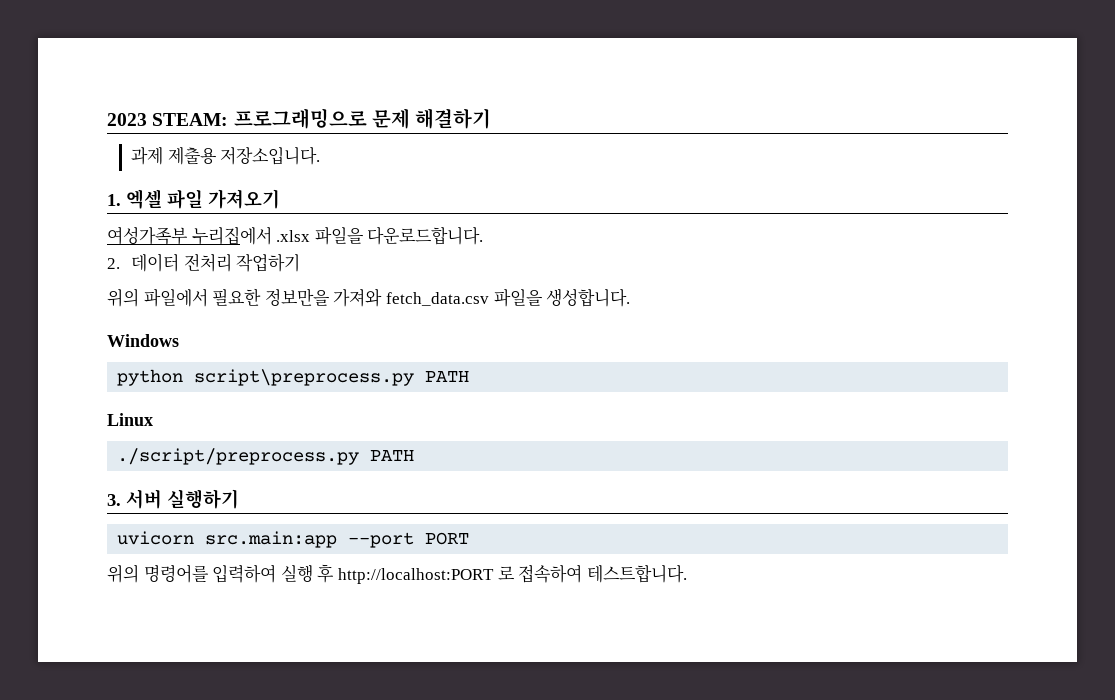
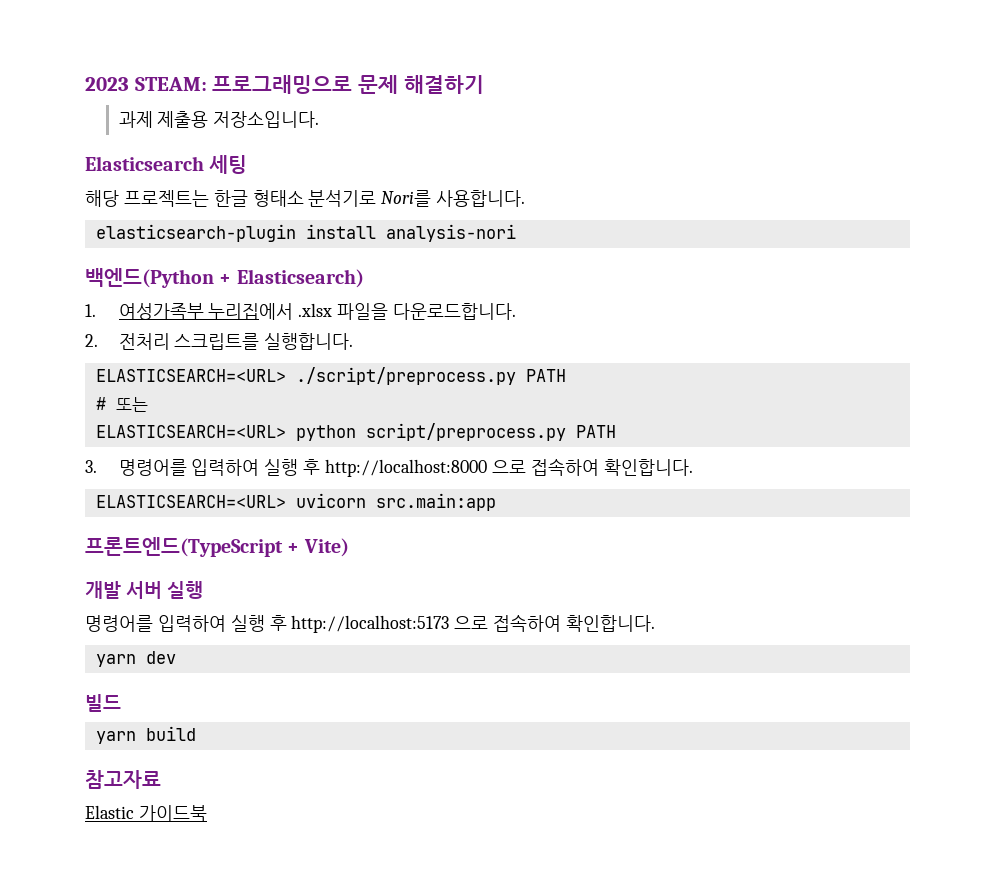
- 1. 엑셀 파일 가져오기
- 여성가족부 누리집에서 .xlsx 파일을 다운로드합니다.
+ Elasticsearch 세팅
+ 해당 프로젝트는 한글 형태소 분석기로 Nori를 사용합니다.
+ elasticsearch-plugin install analysis-nori
+ 백엔드(Python + Elasticsearch)
+ 1. 여성가족부 누리집에서 .xlsx 파일을 다운로드합니다.
- 2. 데이터 전처리 작업하기
- 위의 파일에서 필요한 정보만을 가져와 fetch_data.csv 파일을 생성합니다.
- Windows
- python script\preprocess.py PATH
- Linux
- ./script/preprocess.py PATH
- 3. 서버 실행하기
- uvicorn src.main:app --port PORT
- 위의 명령어를 입력하여 실행 후 http://localhost:PORT 로 접속하여 테스트합니다.
+ 2. 전처리 스크립트를 실행합니다.
+ ELASTICSEARCH=<URL> ./script/preprocess.py PATH
+ # 또는
+ ELASTICSEARCH=<URL> python script/preprocess.py PATH
+ 3. 명령어를 입력하여 실행 후 http://localhost:8000 으로 접속하여 확인합니다.
+ ELASTICSEARCH=<URL> uvicorn src.main:app
+ 프론트엔드(TypeScript + Vite)
+ 개발 서버 실행
+ 명령어를 입력하여 실행 후 http://localhost:5173 으로 접속하여 확인합니다.
+ yarn dev
+ 빌드
+ yarn build
+ 참고자료
+ Elastic 가이드북

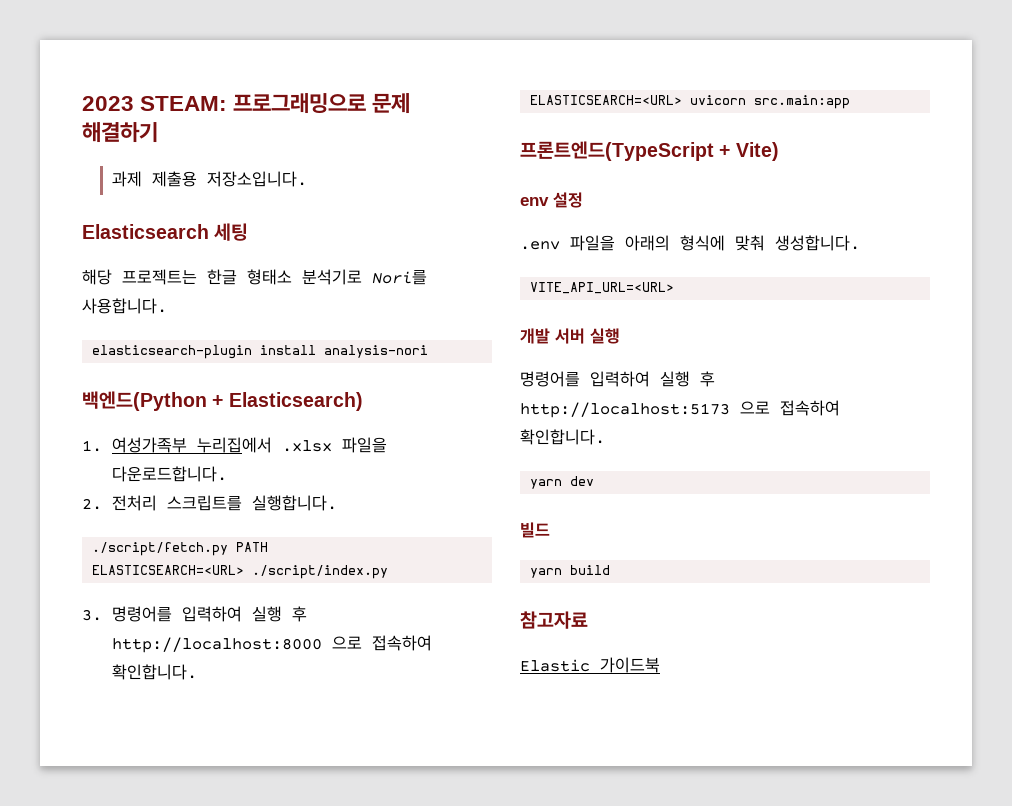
- ELASTICSEARCH=<URL> ./script/preprocess.py PATH
- # 또는
- ELASTICSEARCH=<URL> python script/preprocess.py PATH
+ ./script/fetch.py PATH
+ ELASTICSEARCH=<URL> ./script/index.py
+ env 설정
+ .env 파일을 아래의 형식에 맞춰 생성합니다.
+ VITE_API_URL=<URL>

